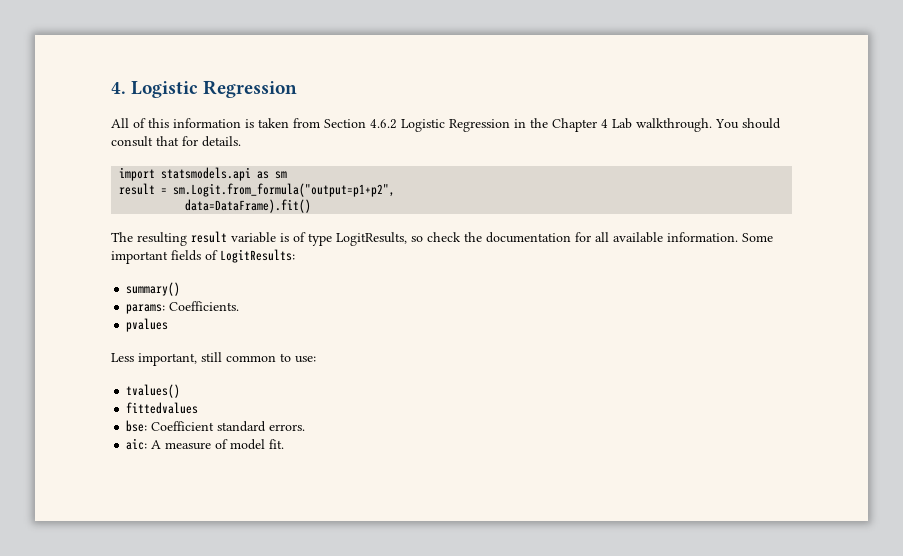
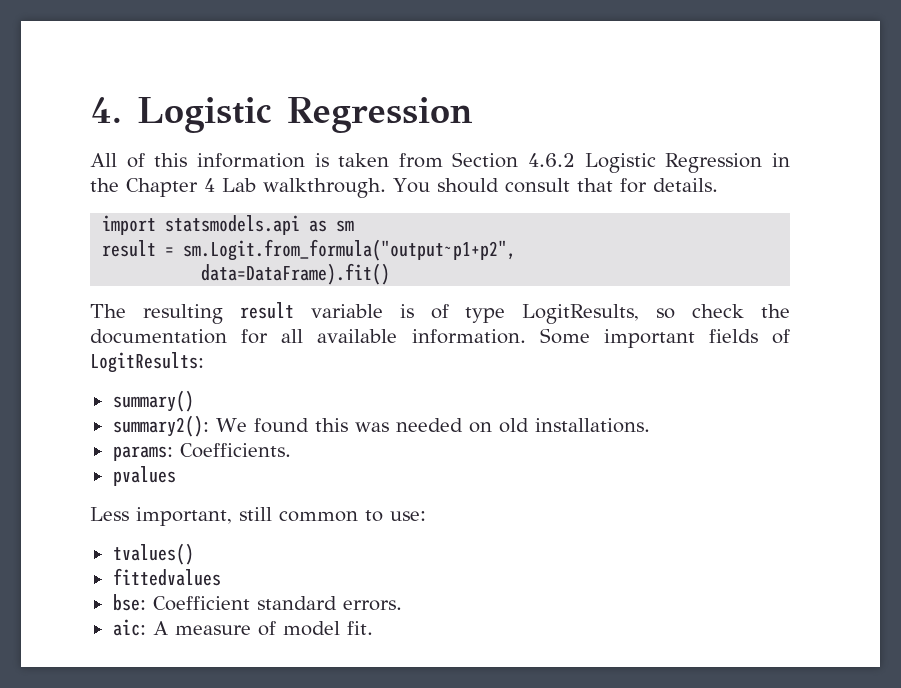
- result = sm.Logit.from_formula("output=p1+p2",
+ result = sm.Logit.from_formula("output~p1+p2",
+ summary2(): We found this was needed on old installations.

